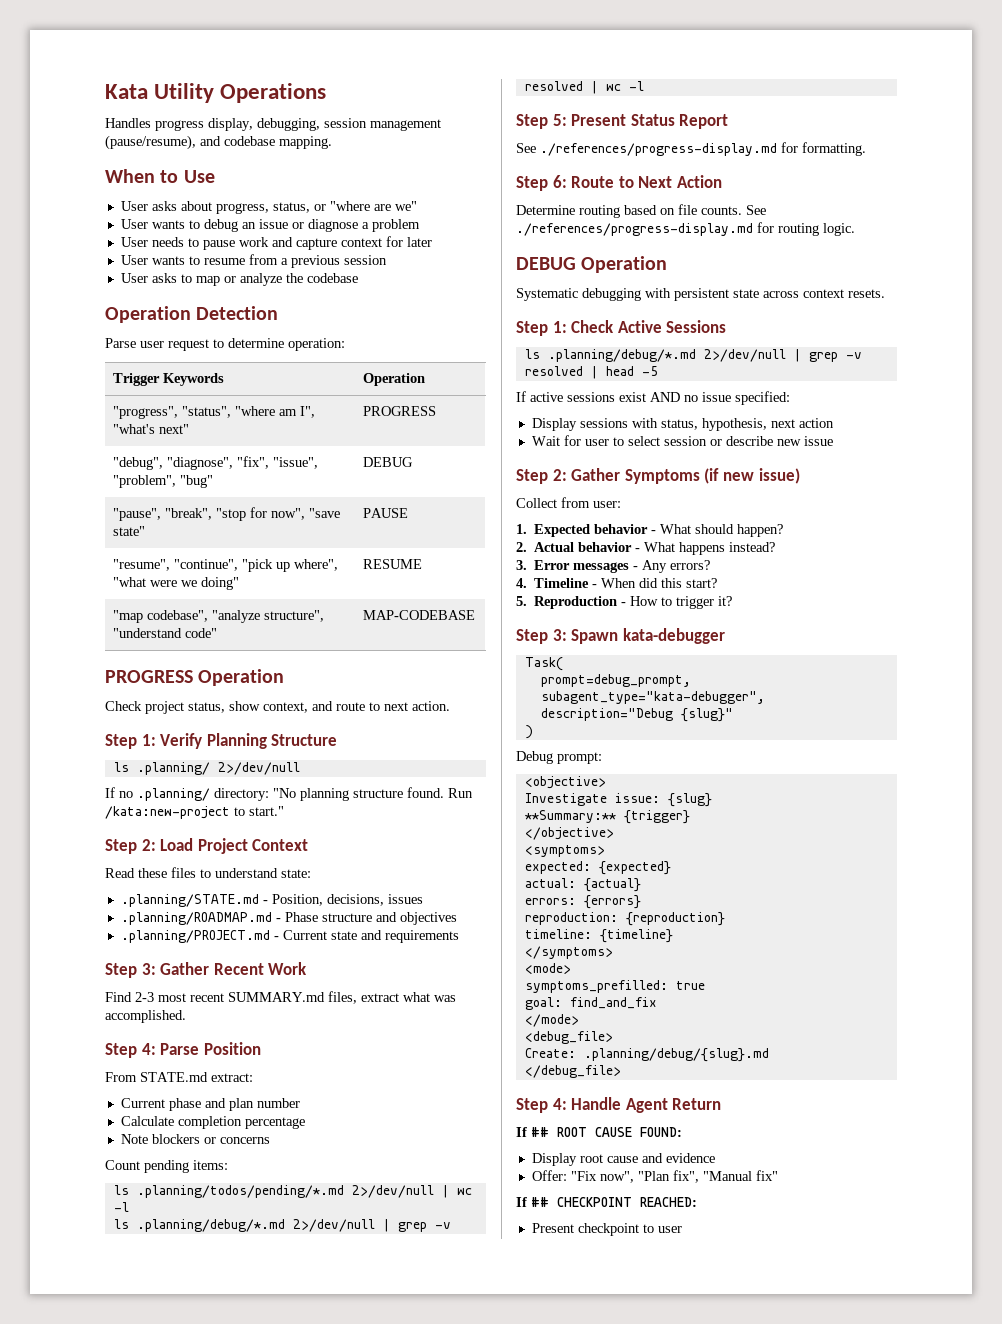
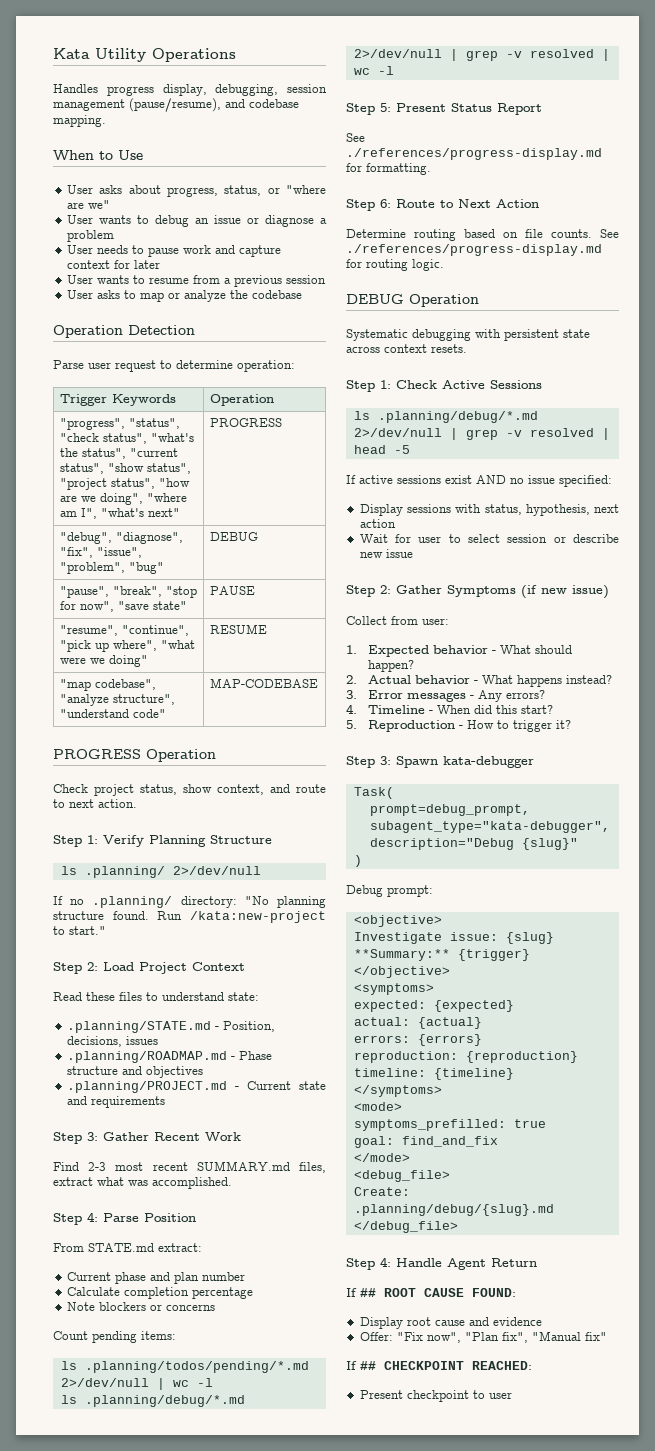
- "progress", "status", "where am I", "what's next" | PROGRESS
+ "progress", "status", "check status", "what's the status", "current status", "show status", "project status", "how are we doing", "where am I", "what's next" | PROGRESS

